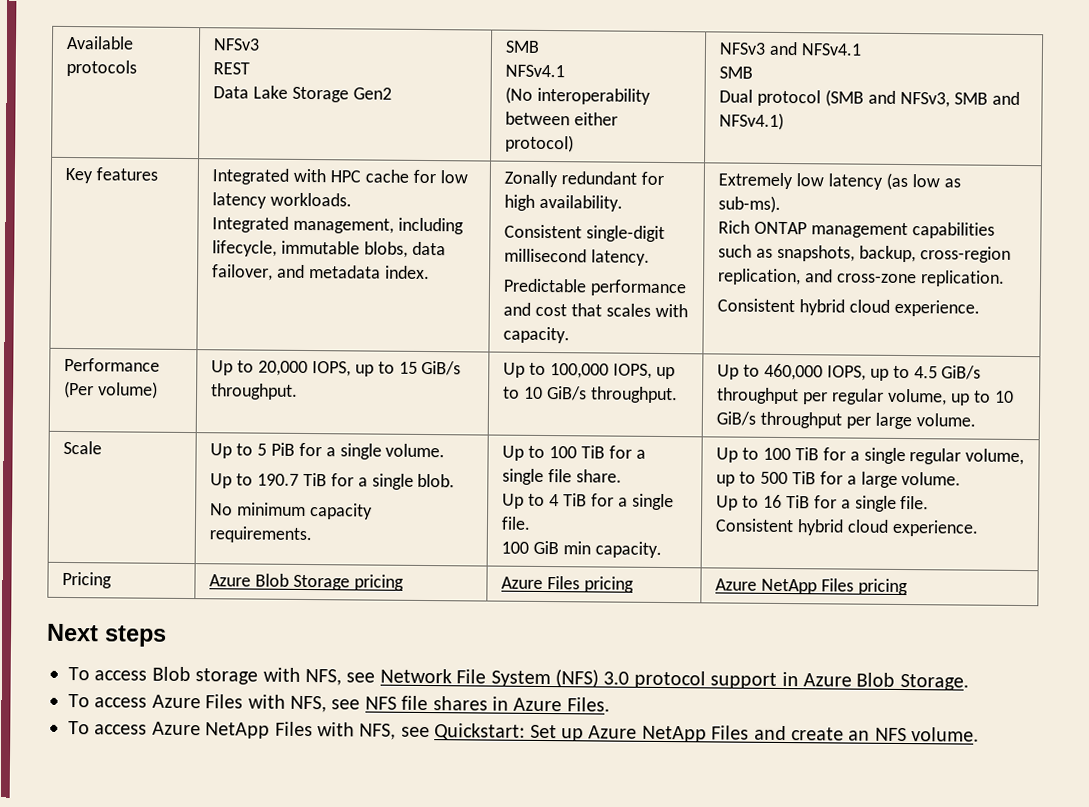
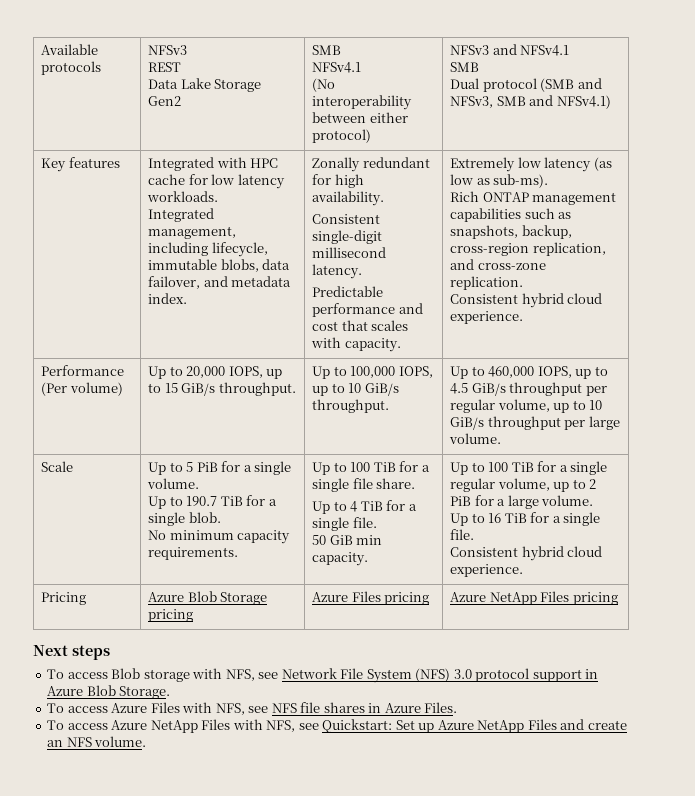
- 100 GiB min capacity.
+ 50 GiB min capacity.
- Up to 100 TiB for a single regular volume, up to 500 TiB for a large volume.
+ Up to 100 TiB for a single regular volume, up to 2 PiB for a large volume.

